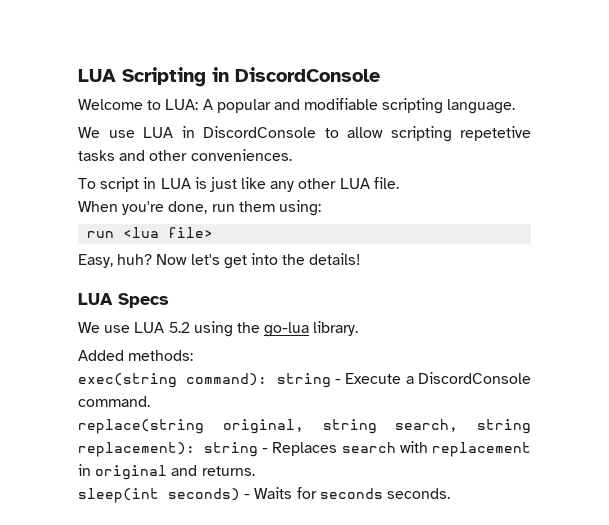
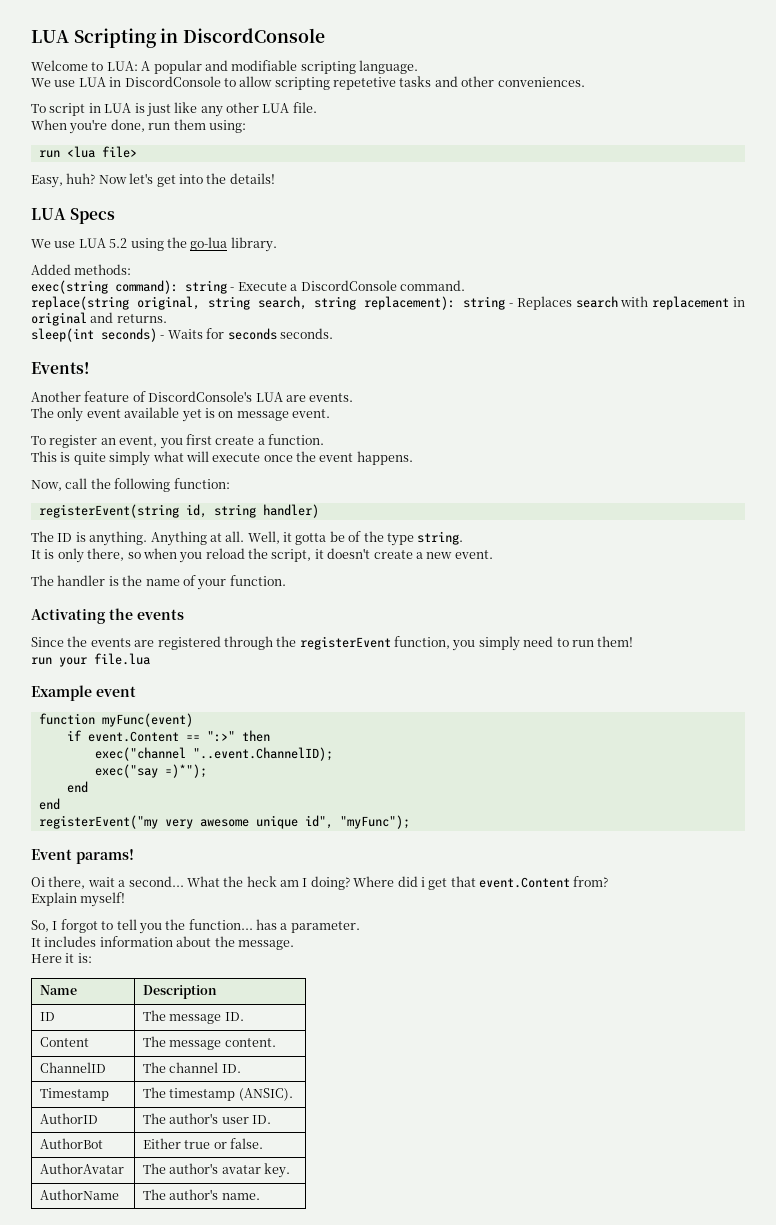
+ Events!
+ Another feature of DiscordConsole's LUA are events.
+ The only event available yet is on message event.
+ To register an event, you first create a function.
+ This is quite simply what will execute once the event happens.
+ Now, call the following function:
+ registerEvent(string id, string handler)
+ The ID is anything. Anything at all. Well, it gotta be of the type string.
+ It is only there, so when you reload the script, it doesn't create a new event.
+ The handler is the name of your function.
+ Activating the events
+ Since the events are registered through the registerEvent function, you simply need to run them!
+ run your file.lua
+ Example event
+ function myFunc(event)
+ if event.Content == ":>" then
+ exec("channel "..event.ChannelID);
+ exec("say =)*");
+ end
+ end
+ registerEvent("my very awesome unique id", "myFunc");
+ Event params!
+ Oi there, wait a second... What the heck am I doing? Where did i get that event.Content from?
+ Explain myself!
+ So, I forgot to tell you the function... has a parameter.
+ It includes information about the message.
+ Here it is:
+ Name | Description
+ ID | The message ID.
+ Content | The message content.
+ ChannelID | The channel ID.
+ Timestamp | The timestamp (ANSIC).
+ AuthorID | The author's user ID.
+ AuthorBot | Either true or false.
+ AuthorAvatar | The author's avatar key.
+ AuthorName | The author's name.

